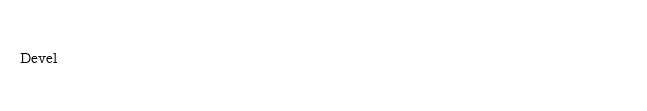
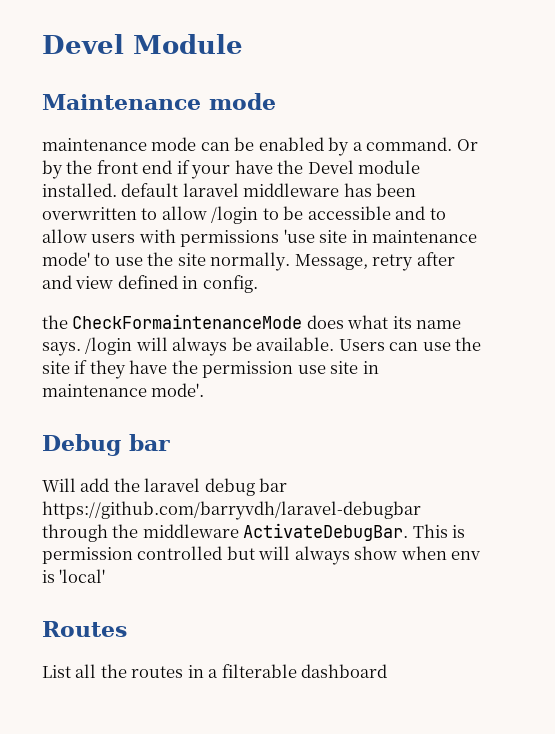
- Devel
+ Devel Module
+ Maintenance mode
+ maintenance mode can be enabled by a command. Or by the front end if your have the Devel module installed. default laravel middleware has been overwritten to allow /login to be accessible and to allow users with permissions 'use site in maintenance mode' to use the site normally. Message, retry after and view defined in config.
+ the CheckFormaintenanceMode does what its name says. /login will always be available. Users can use the site if they have the permission use site in maintenance mode'.
+ Debug bar
+ Will add the laravel debug bar https://github.com/barryvdh/laravel-debugbar through the middleware ActivateDebugBar. This is permission controlled but will always show when env is 'local'
+ Routes
+ List all the routes in a filterable dashboard

